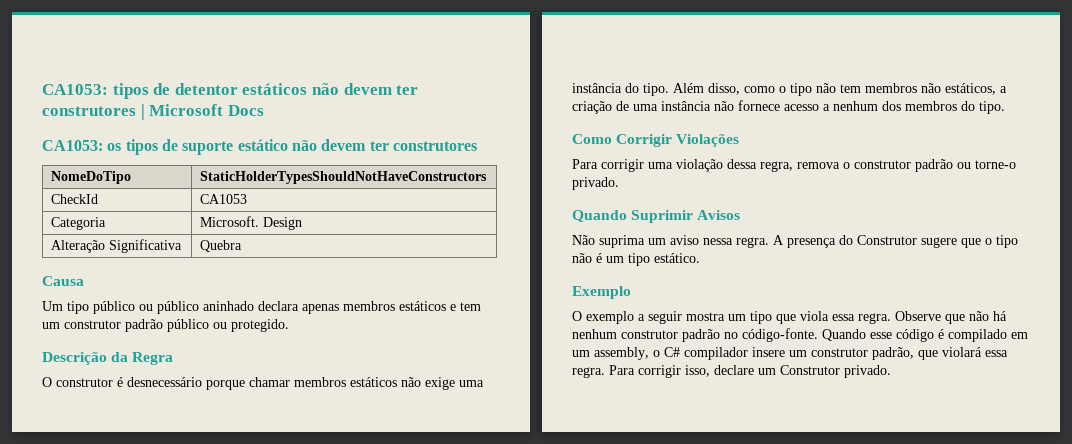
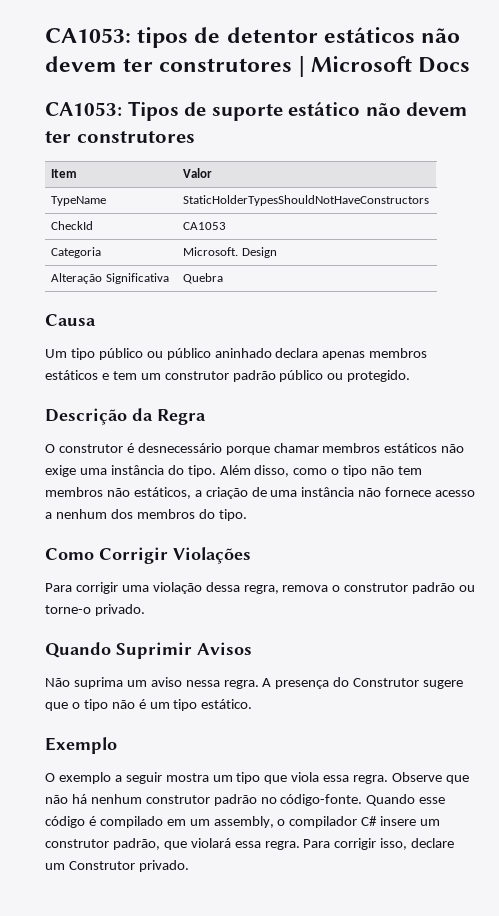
- CA1053: os tipos de suporte estático não devem ter construtores
+ CA1053: Tipos de suporte estático não devem ter construtores
- NomeDoTipo | StaticHolderTypesShouldNotHaveConstructors
+ Item | Valor
+ TypeName | StaticHolderTypesShouldNotHaveConstructors
- Quando esse código é compilado em um assembly, o C# compilador insere um construtor padrão, que violará essa regra.
+ Quando esse código é compilado em um assembly, o compilador C# insere um construtor padrão, que violará essa regra.

